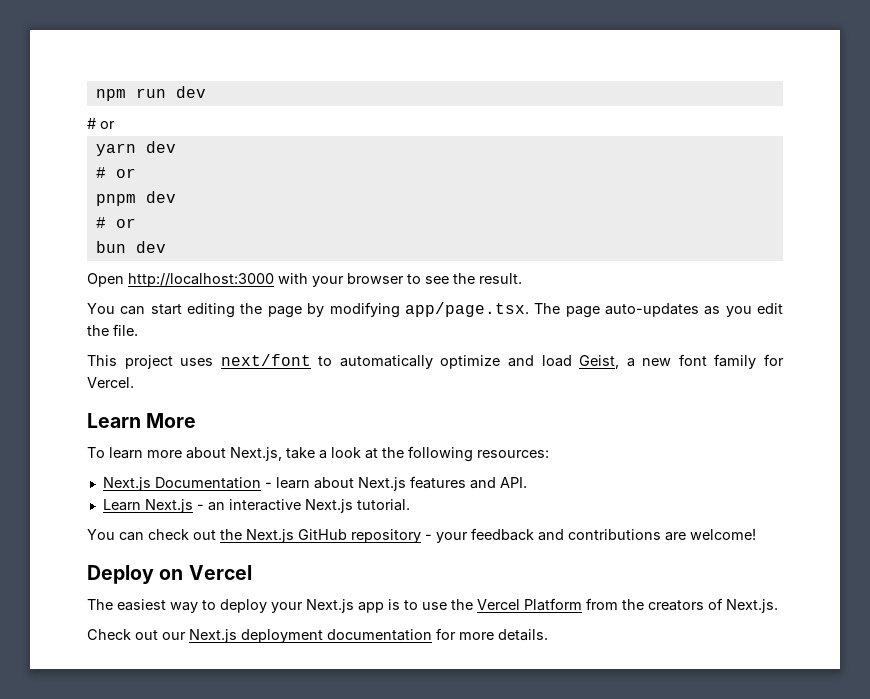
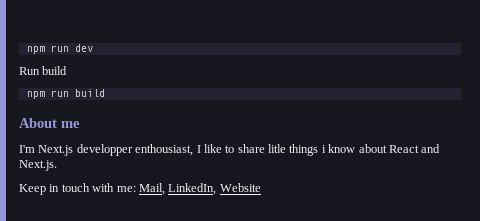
  npm run dev
- # or
- yarn dev
- # or
- pnpm dev
- # or
- bun dev
- Open http://localhost:3000 with your browser to see the result.
- You can start editing the page by modifying app/page.tsx. The page auto-updates as you edit the file.
- This project uses next/font to automatically optimize and load Geist, a new font family for Vercel.
- Learn More
- To learn more about Next.js, take a look at the following resources:
- Next.js Documentation - learn about Next.js features and API.
- Learn Next.js - an interactive Next.js tutorial.
- You can check out the Next.js GitHub repository - your feedback and contributions are welcome!
- Deploy on Vercel
- The easiest way to deploy your Next.js app is to use the Vercel Platform from the creators of Next.js.
- Check out our Next.js deployment documentation for more details.
+ Run build
+ npm run build
+ About me
+ I'm Next.js developper enthousiast, I like to share litle things i know about React and Next.js.
+ Keep in touch with me: Mail, LinkedIn, Website

